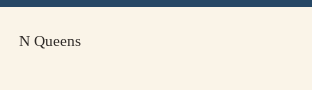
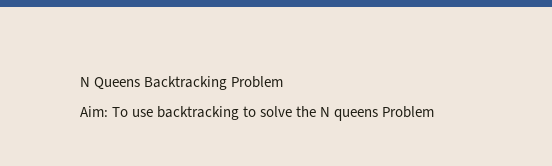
- N Queens
+ N Queens Backtracking Problem
+ Aim: To use backtracking to solve the N queens Problem

